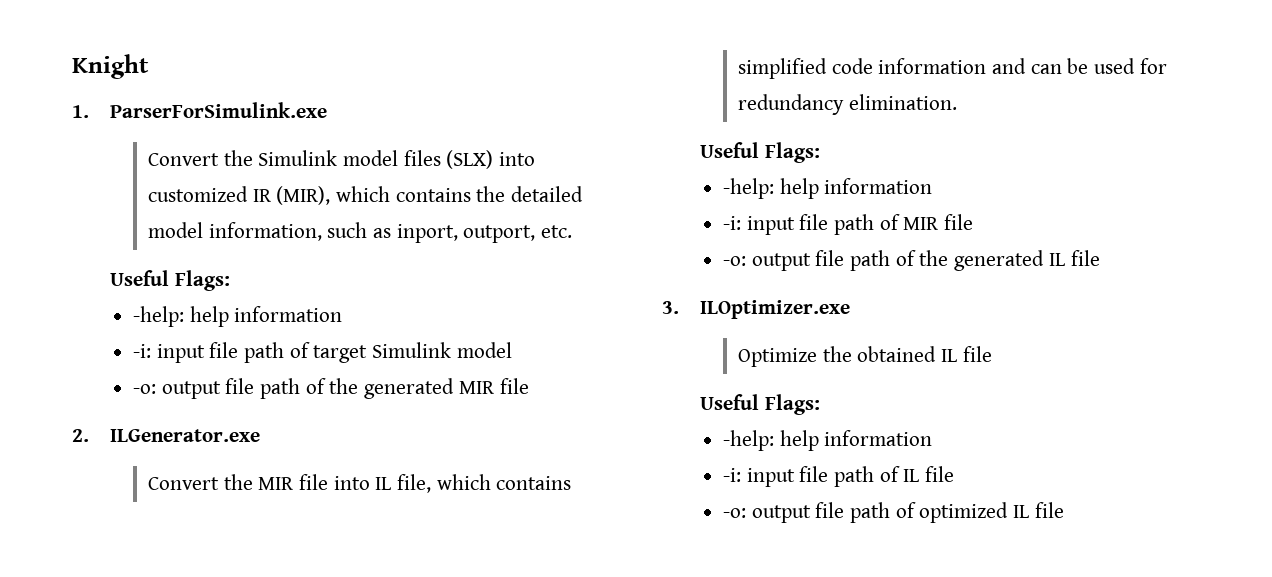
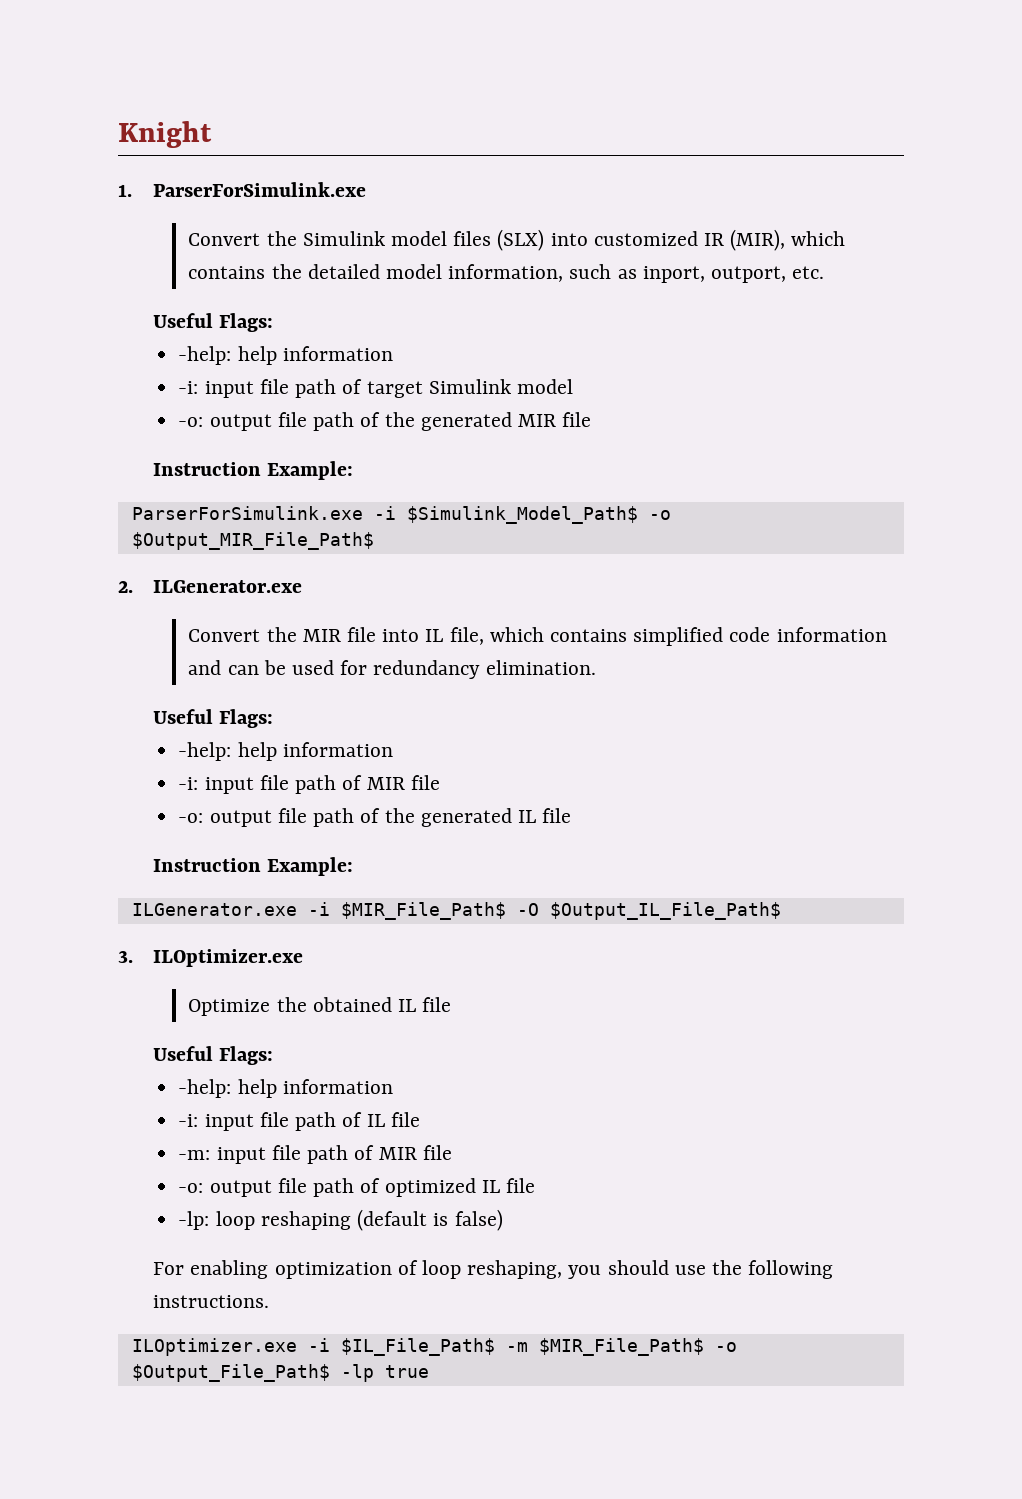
  -o: output file path of the generated MIR file
+ Instruction Example:
+ ParserForSimulink.exe -i $Simulink_Model_Path$ -o $Output_MIR_File_Path$
  -o: output file path of the generated IL file
+ Instruction Example:
+ ILGenerator.exe -i $MIR_File_Path$ -O $Output_IL_File_Path$
+ -m: input file path of MIR file
+ -lp: loop reshaping (default is false)
+ For enabling optimization of loop reshaping, you should use the following instructions.
+ ILOptimizer.exe -i $IL_File_Path$ -m $MIR_File_Path$ -o $Output_File_Path$ -lp true

